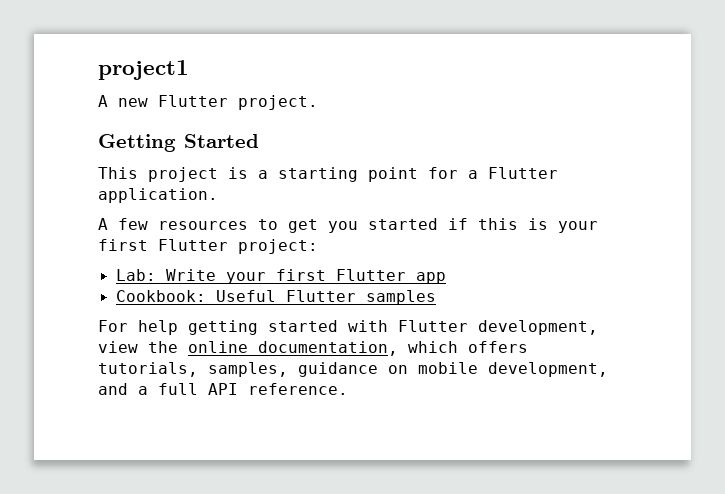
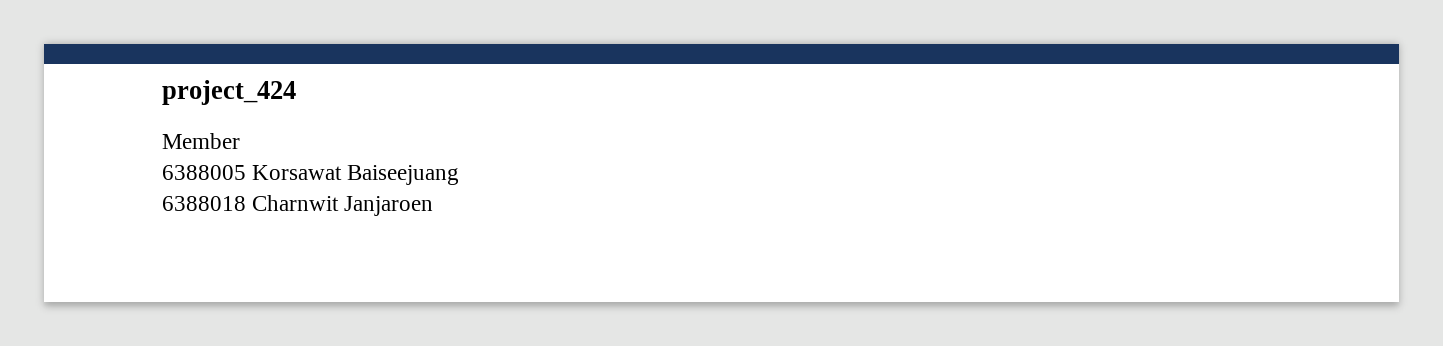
- project1
- A new Flutter project.
- Getting Started
- This project is a starting point for a Flutter application.
- A few resources to get you started if this is your first Flutter project:
- Lab: Write your first Flutter app
- Cookbook: Useful Flutter samples
- For help getting started with Flutter development, view the online documentation, which offers tutorials, samples, guidance on mobile development, and a full API reference.
+ project_424
+ Member
+ 6388005 Korsawat Baiseejuang
+ 6388018 Charnwit Janjaroen

